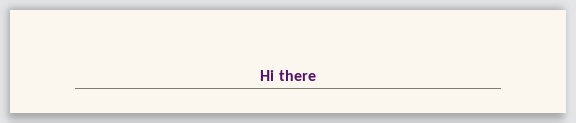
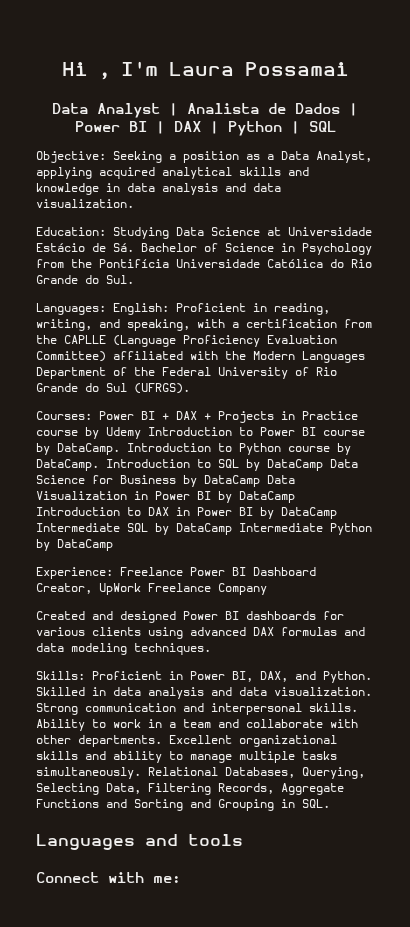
- Hi there
+ Hi , I'm Laura Possamai
+ Data Analyst | Analista de Dados | Power BI | DAX | Python | SQL
+ Objective: Seeking a position as a Data Analyst, applying acquired analytical skills and knowledge in data analysis and data visualization.
+ Education: Studying Data Science at Universidade Estácio de Sá. Bachelor of Science in Psychology from the Pontifícia Universidade Católica do Rio Grande do Sul.
+ Languages: English: Proficient in reading, writing, and speaking, with a certification from the CAPLLE (Language Proficiency Evaluation Committee) affiliated with the Modern Languages Department of the Federal University of Rio Grande do Sul (UFRGS).
+ Courses: Power BI + DAX + Projects in Practice course by Udemy Introduction to Power BI course by DataCamp. Introduction to Python course by DataCamp. Introduction to SQL by DataCamp Data Science for Business by DataCamp Data Visualization in Power BI by DataCamp Introduction to DAX in Power BI by DataCamp Intermediate SQL by DataCamp Intermediate Python by DataCamp
+ Experience: Freelance Power BI Dashboard Creator, UpWork Freelance Company
+ Created and designed Power BI dashboards for various clients using advanced DAX formulas and data modeling techniques.
+ Skills: Proficient in Power BI, DAX, and Python. Skilled in data analysis and data visualization. Strong communication and interpersonal skills. Ability to work in a team and collaborate with other departments. Excellent organizational skills and ability to manage multiple tasks simultaneously. Relational Databases, Querying, Selecting Data, Filtering Records, Aggregate Functions and Sorting and Grouping in SQL.
+ Languages and tools
+ Connect with me:

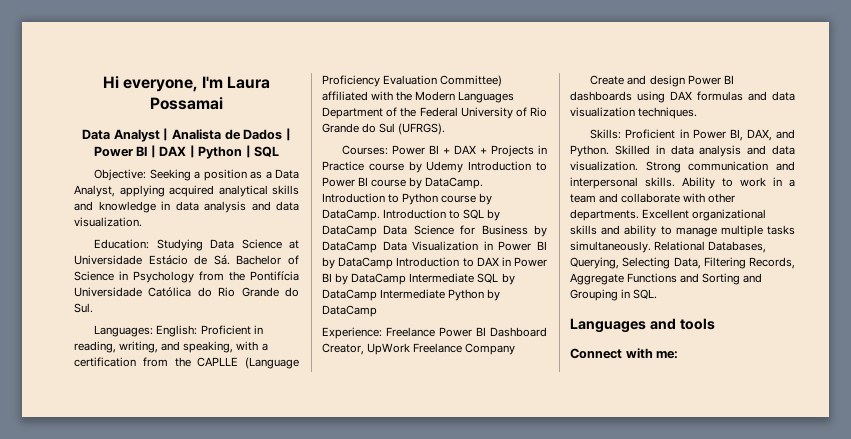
- Hi , I'm Laura Possamai
+ Hi everyone, I'm Laura Possamai
- Created and designed Power BI dashboards for various clients using advanced DAX formulas and data modeling techniques.
+ Create and design Power BI dashboards using DAX formulas and data visualization techniques.

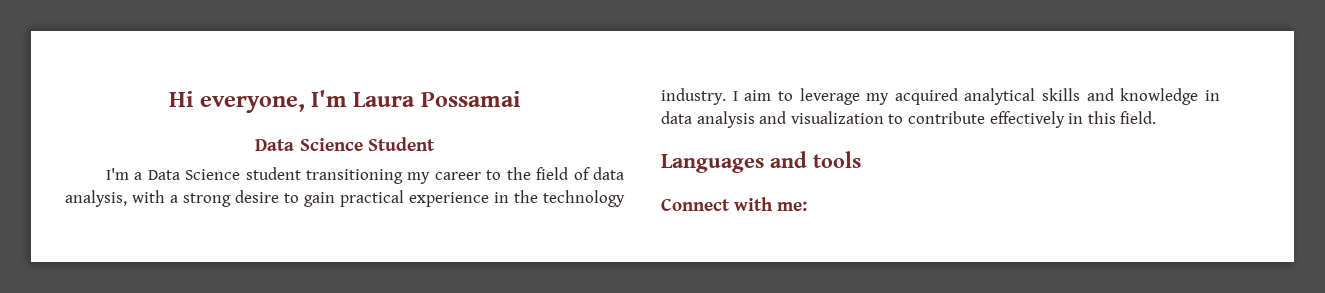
- Data Analyst | Analista de Dados | Power BI | DAX | Python | SQL
- Objective: Seeking a position as a Data Analyst, applying acquired analytical skills and knowledge in data analysis and data visualization.
- Education: Studying Data Science at Universidade Estácio de Sá. Bachelor of Science in Psychology from the Pontifícia Universidade Católica do Rio Grande do Sul.
- Languages: English: Proficient in reading, writing, and speaking, with a certification from the CAPLLE (Language Proficiency Evaluation Committee) affiliated with the Modern Languages Department of the Federal University of Rio Grande do Sul (UFRGS).
- Courses: Power BI + DAX + Projects in Practice course by Udemy Introduction to Power BI course by DataCamp. Introduction to Python course by DataCamp. Introduction to SQL by DataCamp Data Science for Business by DataCamp Data Visualization in Power BI by DataCamp Introduction to DAX in Power BI by DataCamp Intermediate SQL by DataCamp Intermediate Python by DataCamp
- Experience: Freelance Power BI Dashboard Creator, UpWork Freelance Company
- Create and design Power BI dashboards using DAX formulas and data visualization techniques.
- Skills: Proficient in Power BI, DAX, and Python. Skilled in data analysis and data visualization. Strong communication and interpersonal skills. Ability to work in a team and collaborate with other departments. Excellent organizational skills and ability to manage multiple tasks simultaneously. Relational Databases, Querying, Selecting Data, Filtering Records, Aggregate Functions and Sorting and Grouping in SQL.
+ Data Science Student
+ I'm a Data Science student transitioning my career to the field of data analysis, with a strong desire to gain practical experience in the technology industry. I aim to leverage my acquired analytical skills and knowledge in data analysis and visualization to contribute effectively in this field.

